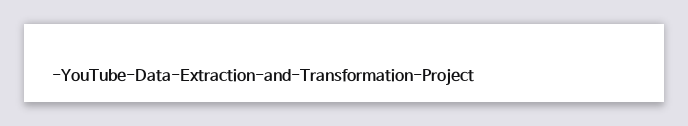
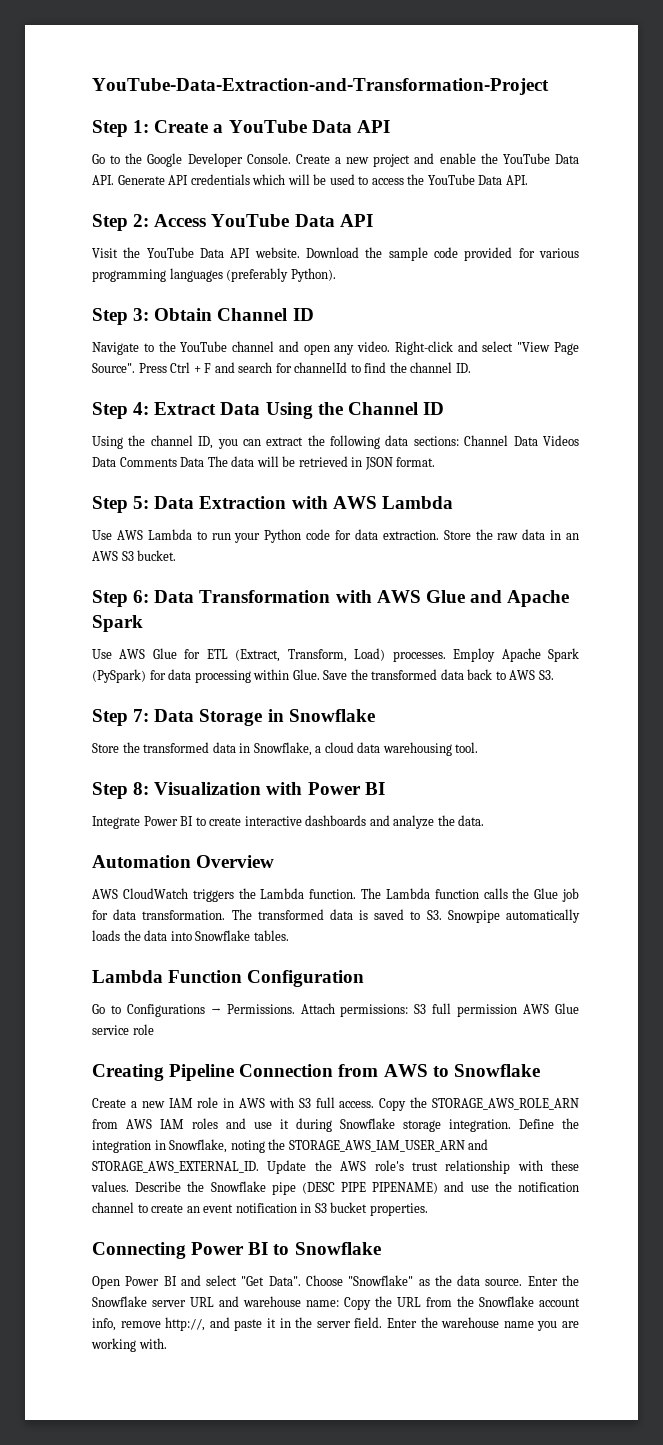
- -YouTube-Data-Extraction-and-Transformation-Project
+ YouTube-Data-Extraction-and-Transformation-Project
+ Step 1: Create a YouTube Data API
+ Go to the Google Developer Console. Create a new project and enable the YouTube Data API. Generate API credentials which will be used to access the YouTube Data API.
+ Step 2: Access YouTube Data API
+ Visit the YouTube Data API website. Download the sample code provided for various programming languages (preferably Python).
+ Step 3: Obtain Channel ID
+ Navigate to the YouTube channel and open any video. Right-click and select "View Page Source". Press Ctrl + F and search for channelId to find the channel ID.
+ Step 4: Extract Data Using the Channel ID
+ Using the channel ID, you can extract the following data sections: Channel Data Videos Data Comments Data The data will be retrieved in JSON format.
+ Step 5: Data Extraction with AWS Lambda
+ Use AWS Lambda to run your Python code for data extraction. Store the raw data in an AWS S3 bucket.
+ Step 6: Data Transformation with AWS Glue and Apache Spark
+ Use AWS Glue for ETL (Extract, Transform, Load) processes. Employ Apache Spark (PySpark) for data processing within Glue. Save the transformed data back to AWS S3.
+ Step 7: Data Storage in Snowflake
+ Store the transformed data in Snowflake, a cloud data warehousing tool.
+ Step 8: Visualization with Power BI
+ Integrate Power BI to create interactive dashboards and analyze the data.
+ Automation Overview
+ AWS CloudWatch triggers the Lambda function. The Lambda function calls the Glue job for data transformation. The transformed data is saved to S3. Snowpipe automatically loads the data into Snowflake tables.
+ Lambda Function Configuration
+ Go to Configurations → Permissions. Attach permissions: S3 full permission AWS Glue service role
+ Creating Pipeline Connection from AWS to Snowflake
+ Create a new IAM role in AWS with S3 full access. Copy the STORAGE_AWS_ROLE_ARN from AWS IAM roles and use it during Snowflake storage integration. Define the integration in Snowflake, noting the STORAGE_AWS_IAM_USER_ARN and STORAGE_AWS_EXTERNAL_ID. Update the AWS role's trust relationship with these values. Describe the Snowflake pipe (DESC PIPE PIPENAME) and use the notification channel to create an event notification in S3 bucket properties.
+ Connecting Power BI to Snowflake
+ Open Power BI and select "Get Data". Choose "Snowflake" as the data source. Enter the Snowflake server URL and warehouse name: Copy the URL from the Snowflake account info, remove http://, and paste it in the server field. Enter the warehouse name you are working with.

